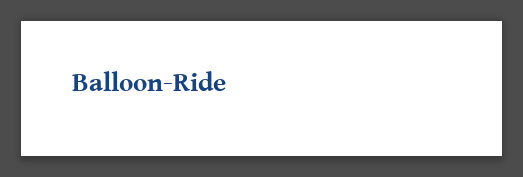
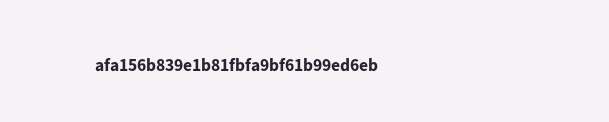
- Balloon-Ride
+ afa156b839e1b81fbfa9bf61b99ed6eb

